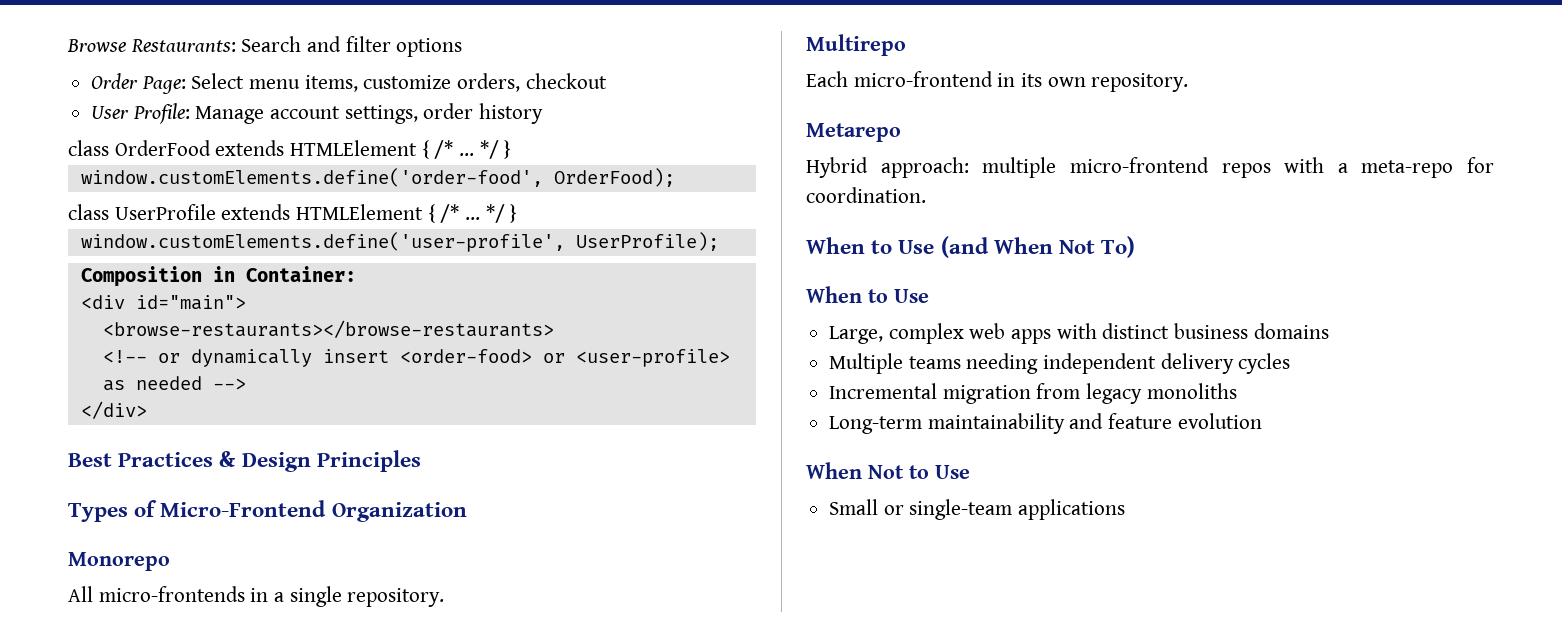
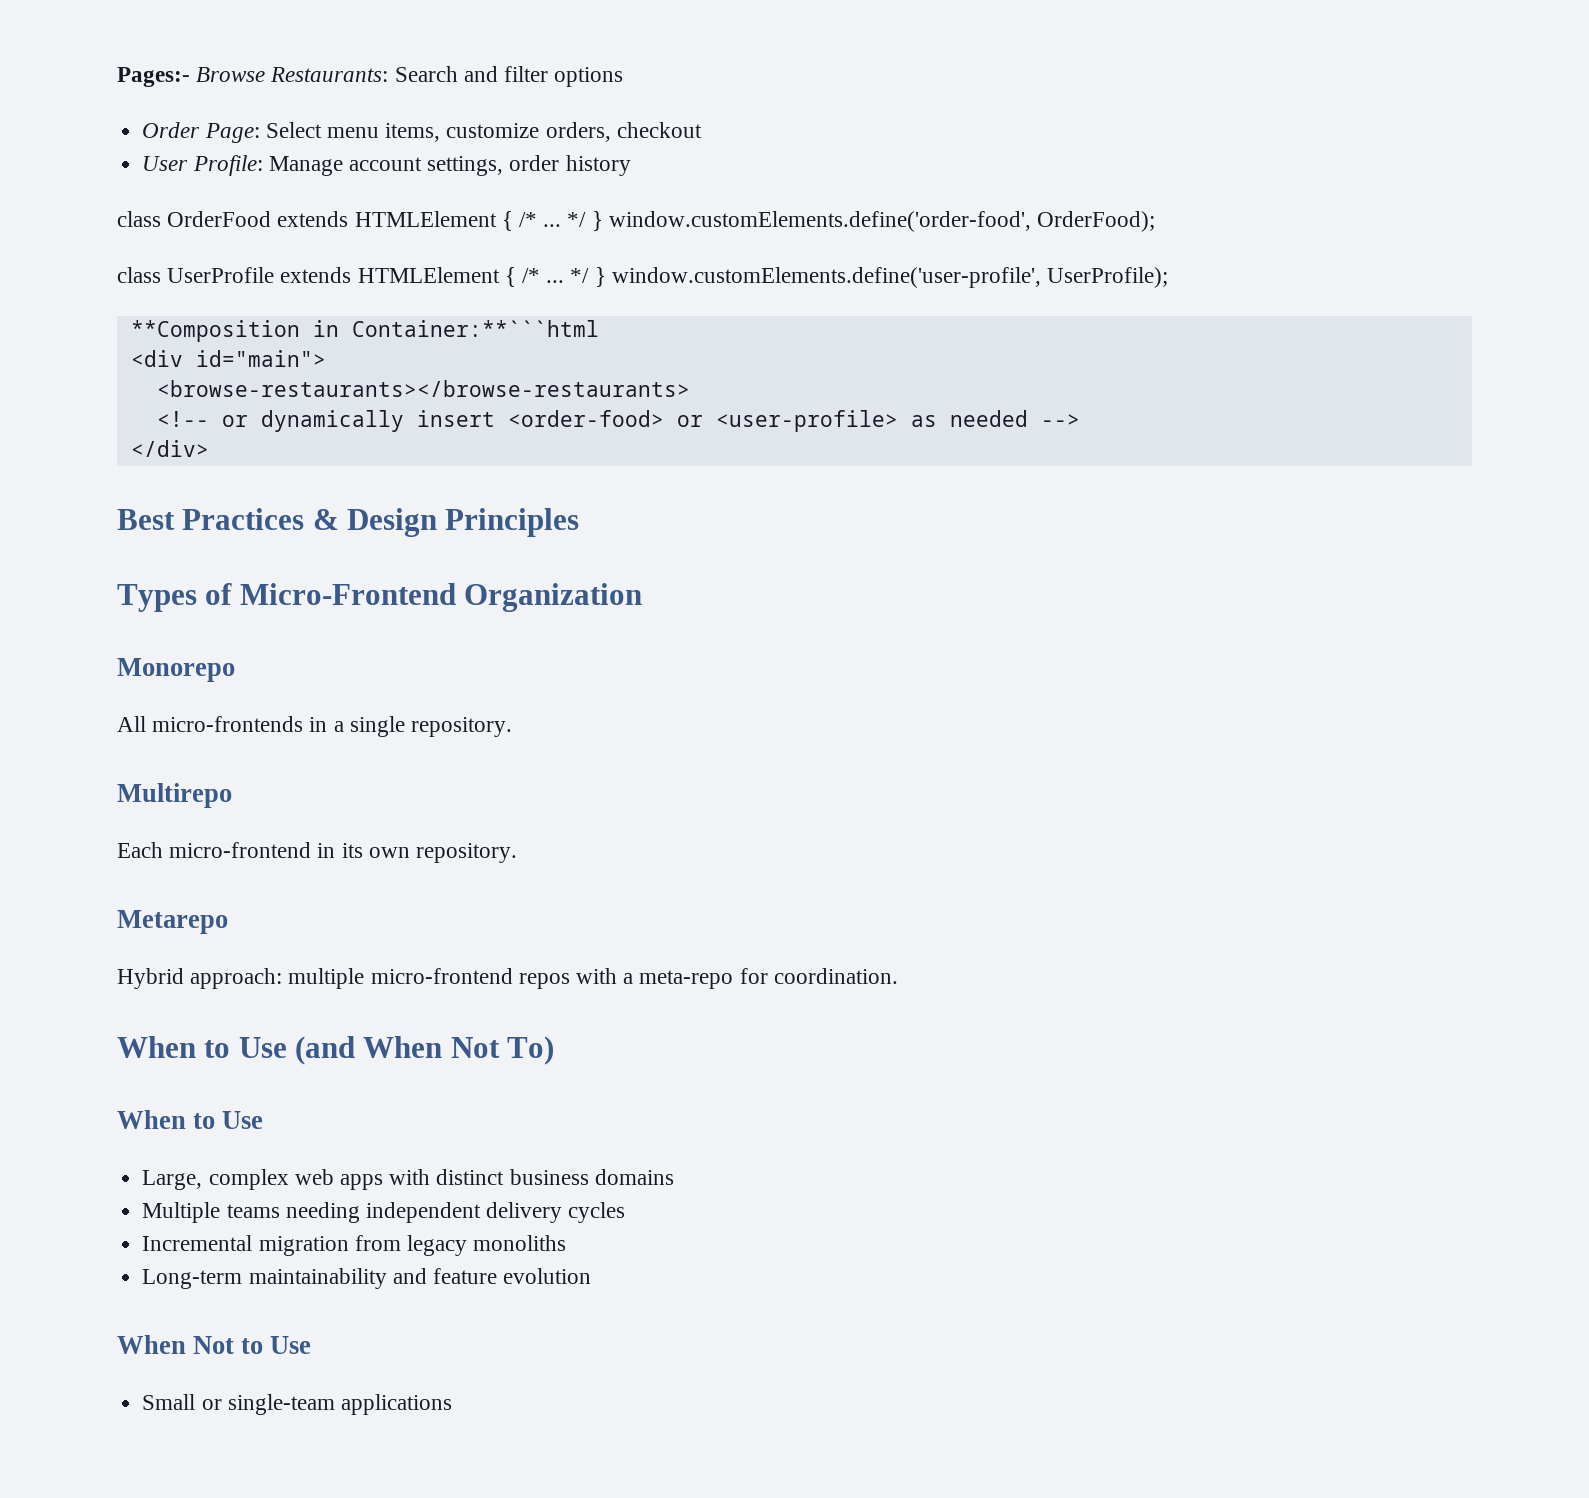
- Browse Restaurants: Search and filter options
+ Pages:- Browse Restaurants: Search and filter options
- class OrderFood extends HTMLElement { /* ... */ }
- window.customElements.define('order-food', OrderFood);
+ class OrderFood extends HTMLElement { /* ... */ } window.customElements.define('order-food', OrderFood);
- class UserProfile extends HTMLElement { /* ... */ }
- window.customElements.define('user-profile', UserProfile);
+ class UserProfile extends HTMLElement { /* ... */ } window.customElements.define('user-profile', UserProfile);
- Composition in Container:
+ **Composition in Container:**```html

